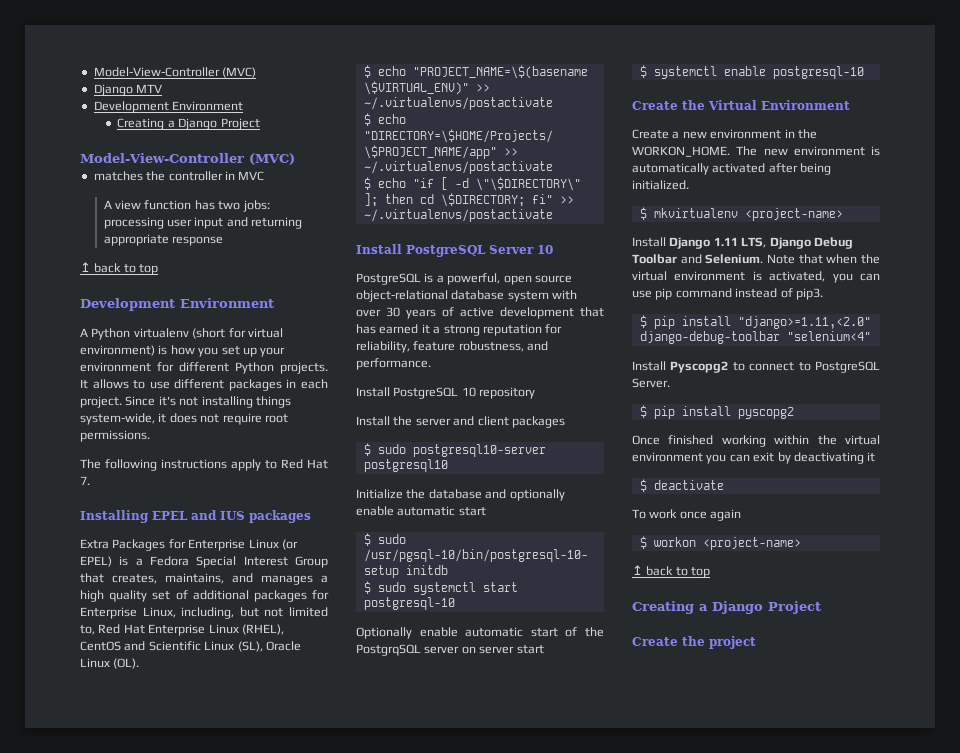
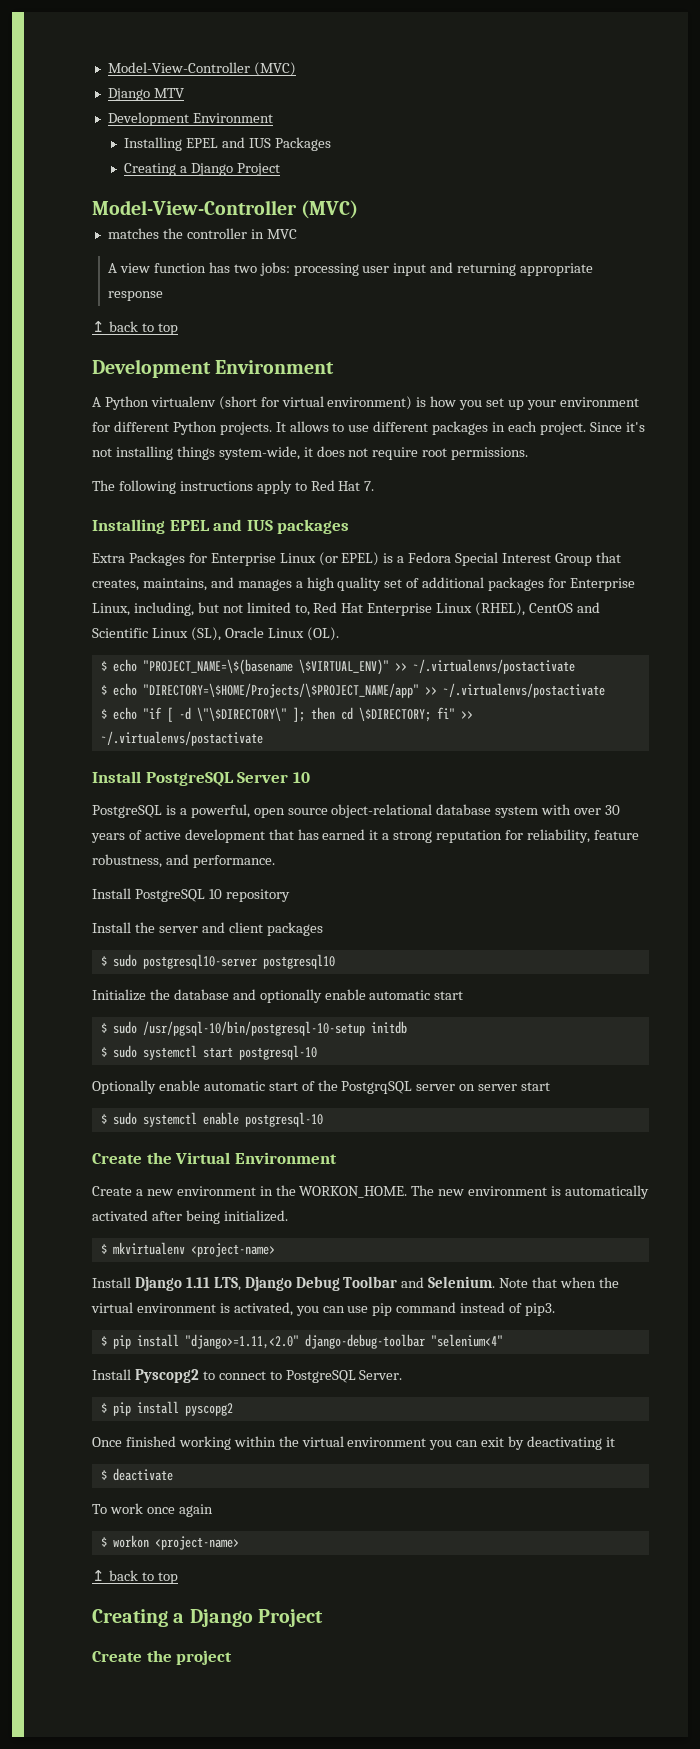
+ Installing EPEL and IUS Packages
- $ systemctl enable postgresql-10
+ $ sudo systemctl enable postgresql-10

